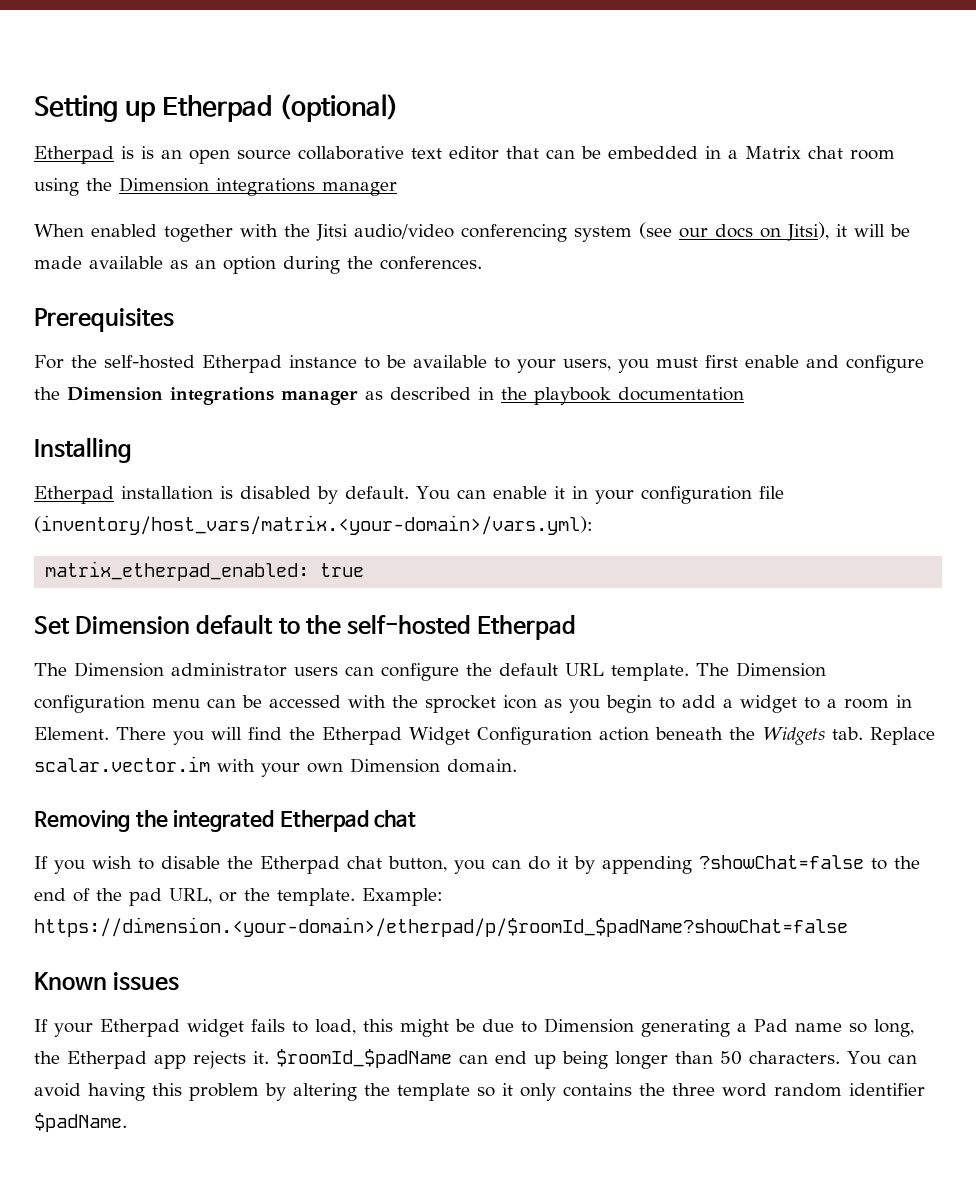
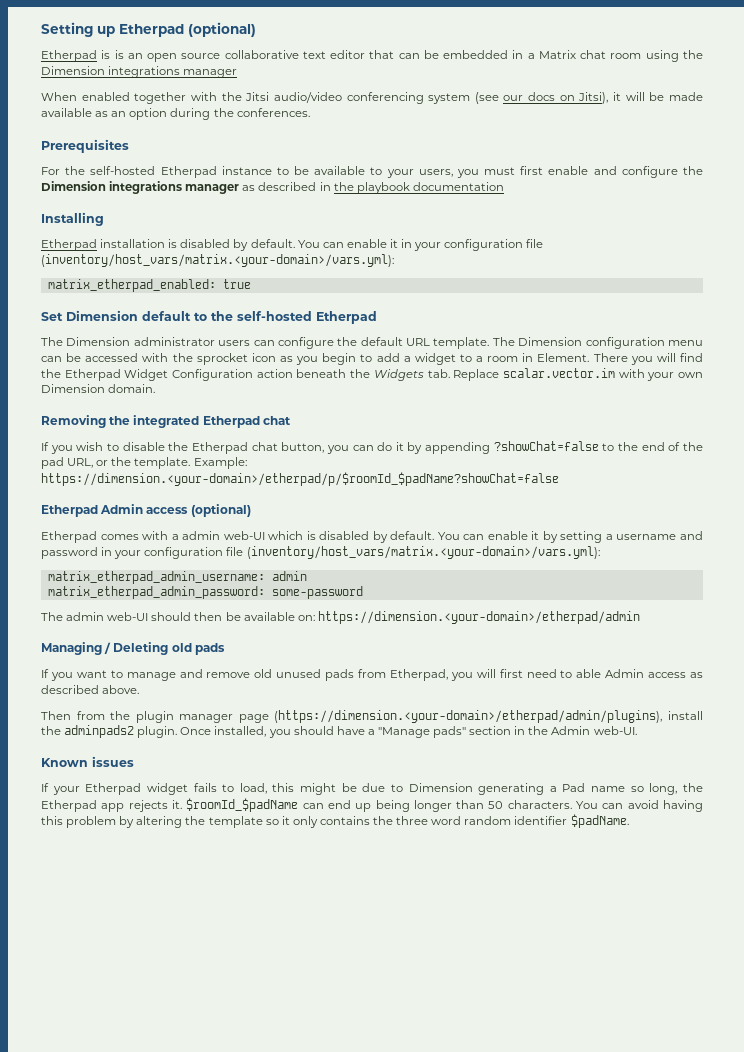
+ Etherpad Admin access (optional)
+ Etherpad comes with a admin web-UI which is disabled by default. You can enable it by setting a username and password in your configuration file (inventory/host_vars/matrix.<your-domain>/vars.yml):
+ matrix_etherpad_admin_username: admin
+ matrix_etherpad_admin_password: some-password
+ The admin web-UI should then be available on: https://dimension.<your-domain>/etherpad/admin
+ Managing / Deleting old pads
+ If you want to manage and remove old unused pads from Etherpad, you will first need to able Admin access as described above.
+ Then from the plugin manager page (https://dimension.<your-domain>/etherpad/admin/plugins), install the adminpads2 plugin. Once installed, you should have a "Manage pads" section in the Admin web-UI.

